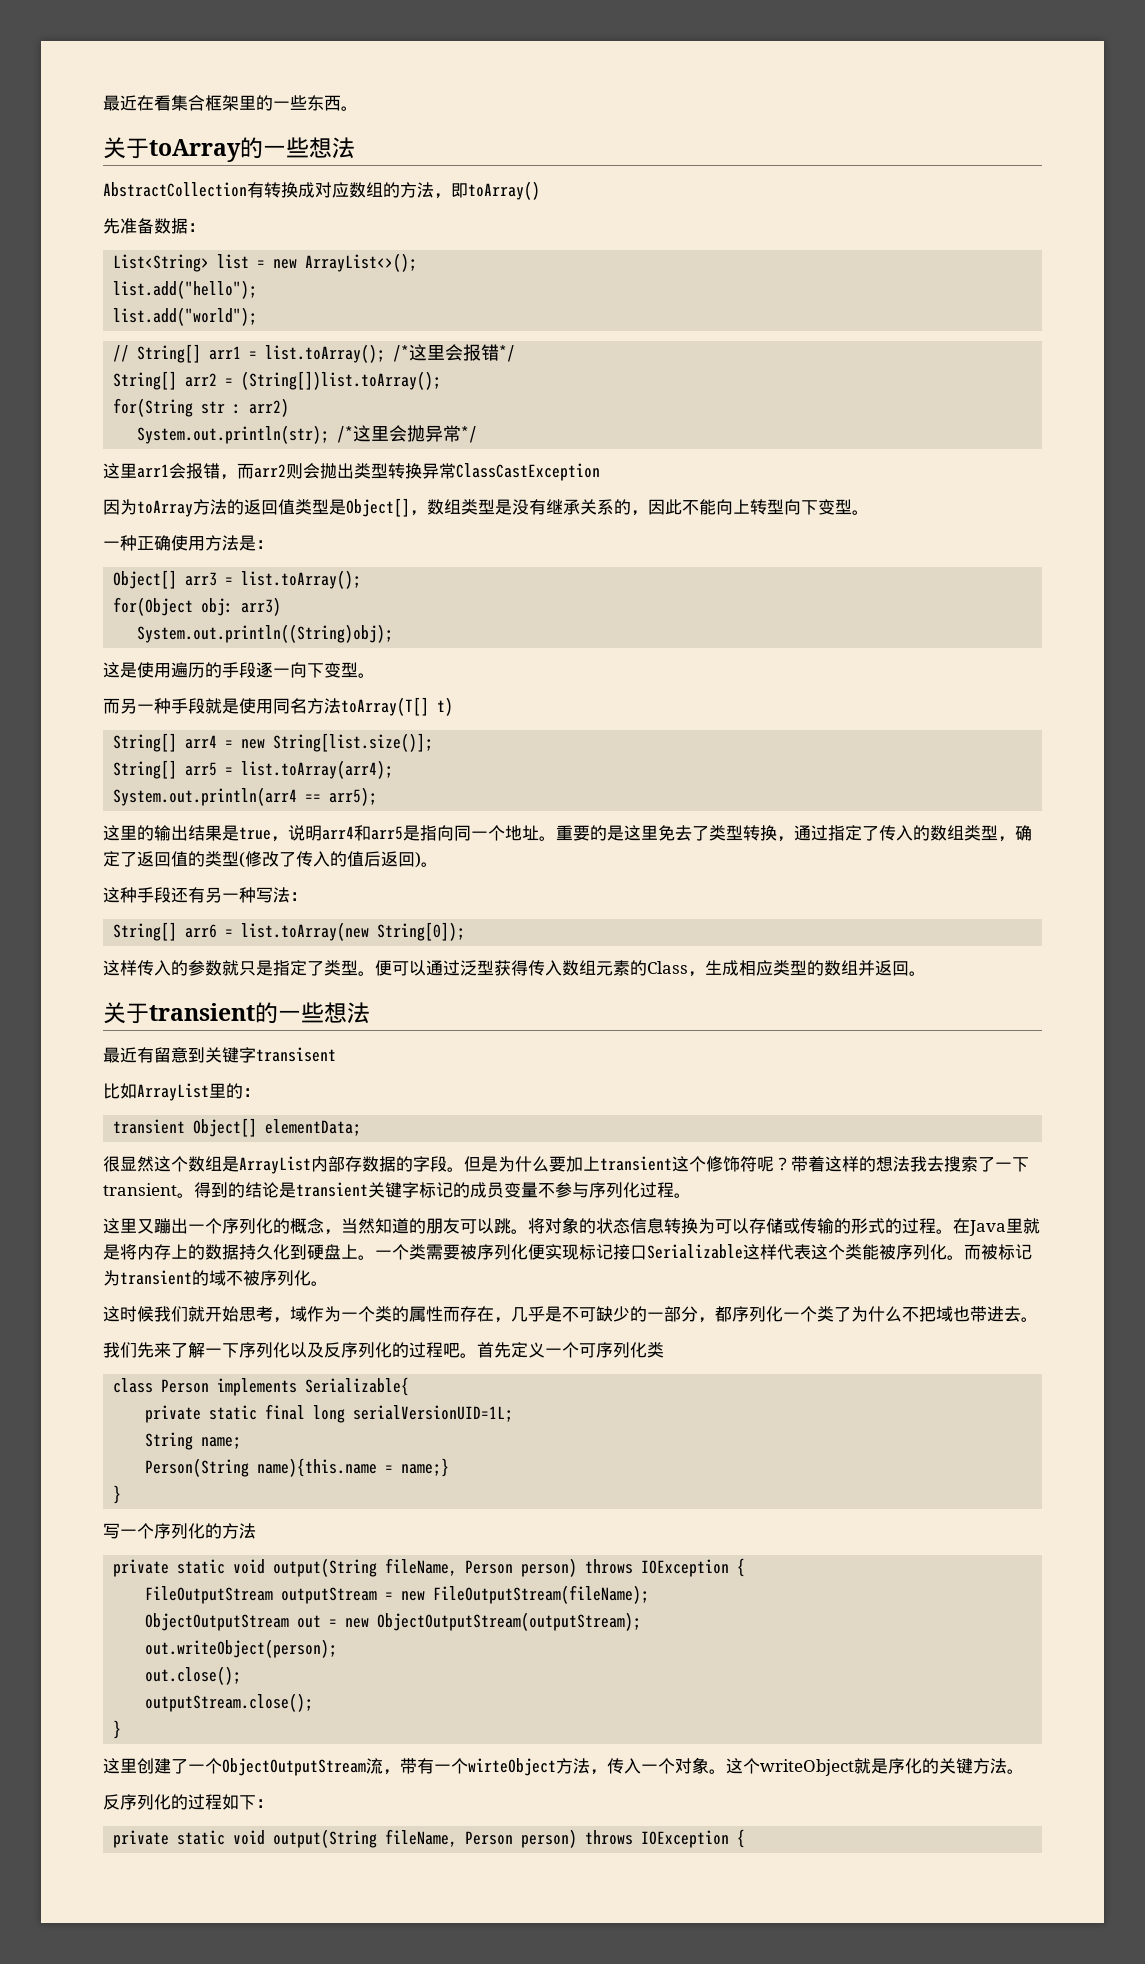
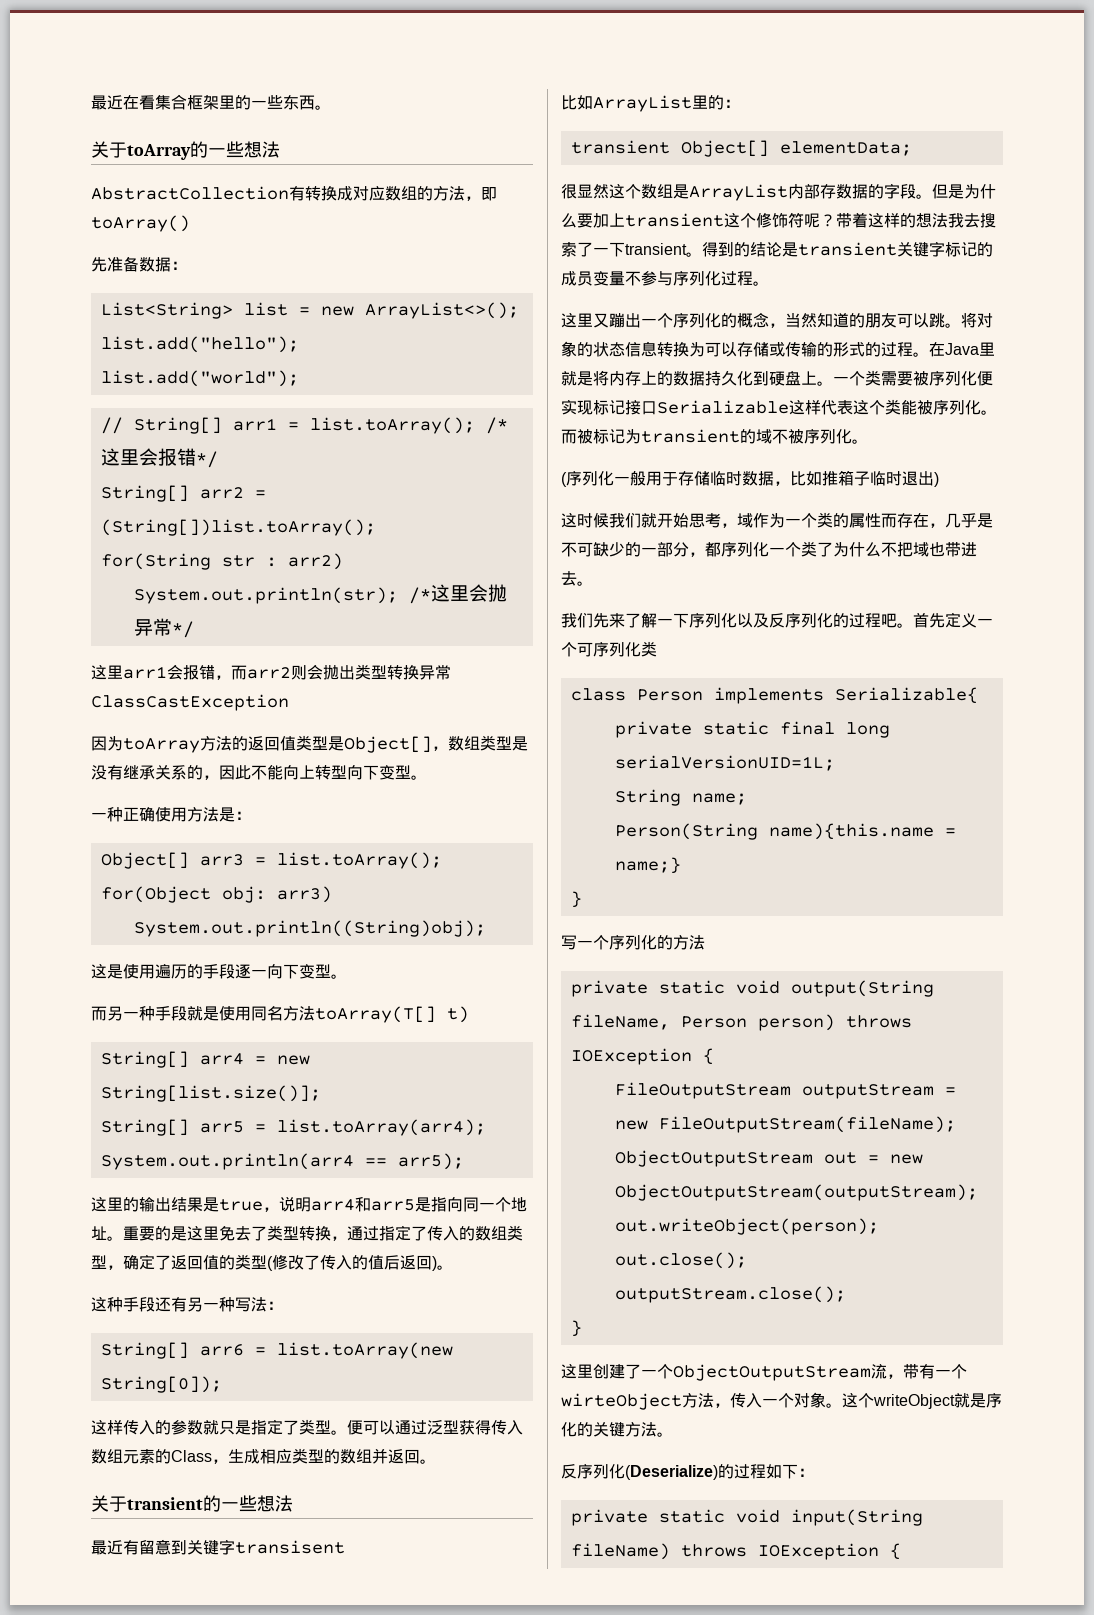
+ (序列化一般用于存储临时数据，比如推箱子临时退出)
- 反序列化的过程如下：
- private static void output(String fileName, Person person) throws IOException {
+ 反序列化(Deserialize)的过程如下：
+ private static void input(String fileName) throws IOException {

